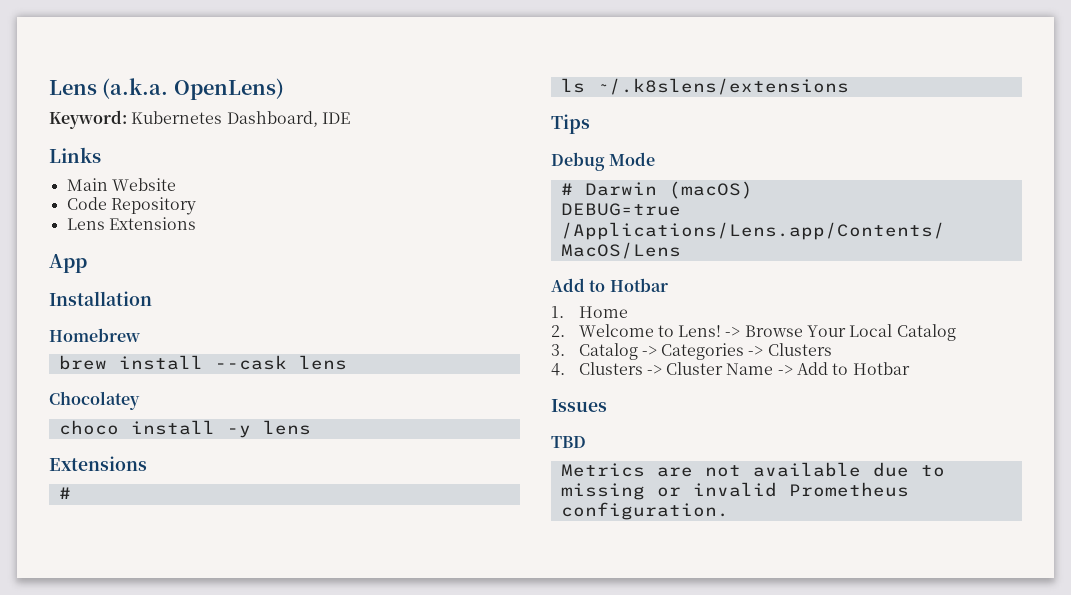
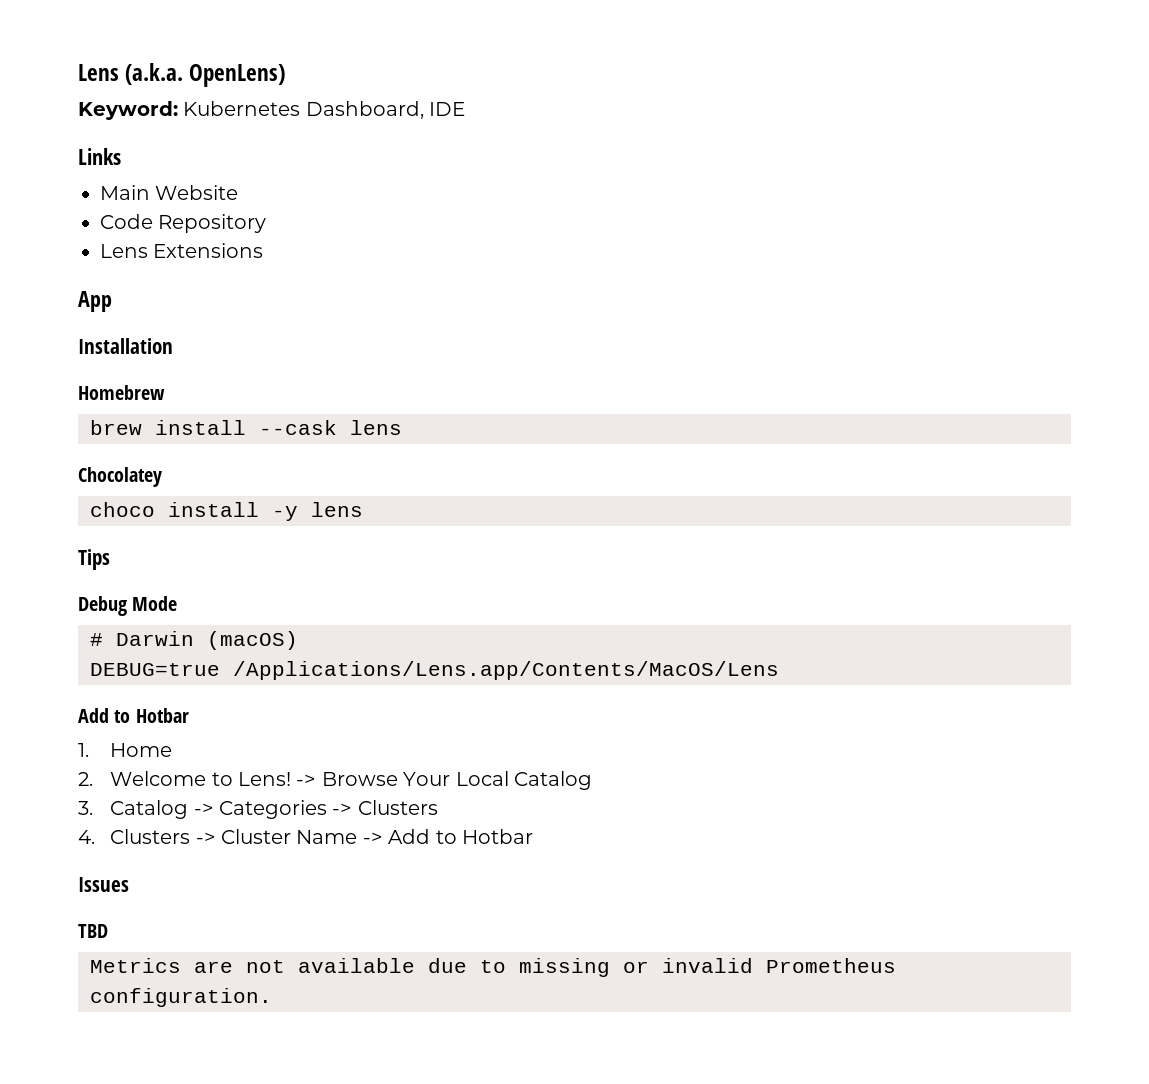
  choco install -y lens
- Extensions
- #
- ls ~/.k8slens/extensions

